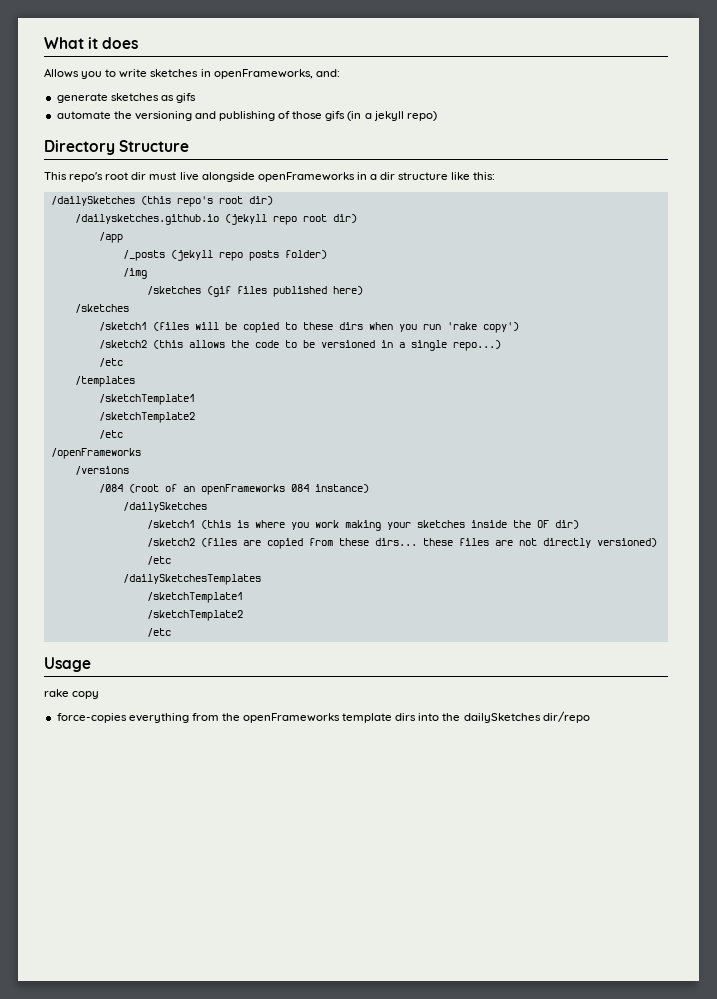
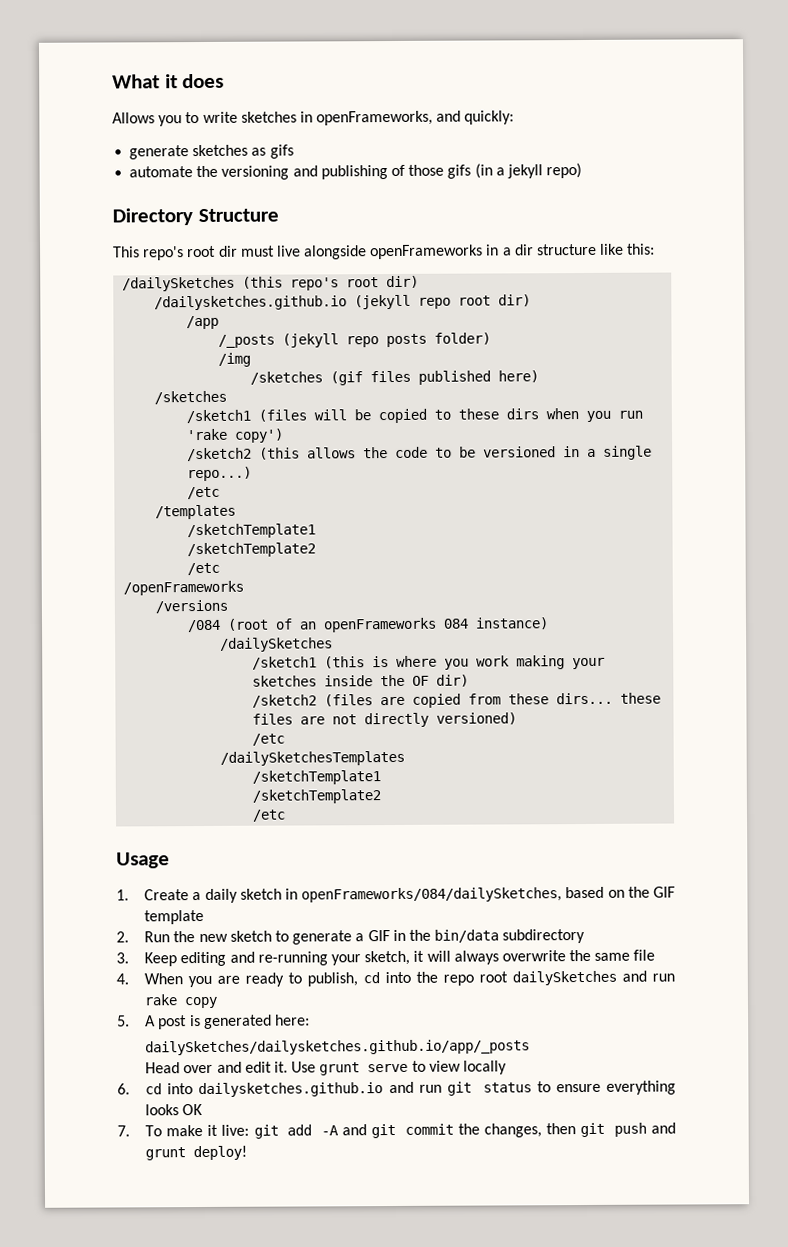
- Allows you to write sketches in openFrameworks, and:
+ Allows you to write sketches in openFrameworks, and quickly:
- rake copy
- force-copies everything from the openFrameworks template dirs into the dailySketches dir/repo
+ 1. Create a daily sketch in openFrameworks/084/dailySketches, based on the GIF template
+ 2. Run the new sketch to generate a GIF in the bin/data subdirectory
+ 3. Keep editing and re-running your sketch, it will always overwrite the same file
+ 4. When you are ready to publish, cd into the repo root dailySketches and run rake copy
+ 5. A post is generated here:
+ dailySketches/dailysketches.github.io/app/_posts
+ Head over and edit it. Use grunt serve to view locally
+ 6. cd into dailysketches.github.io and run git status to ensure everything looks OK
+ 7. To make it live: git add -A and git commit the changes, then git push and grunt deploy!

